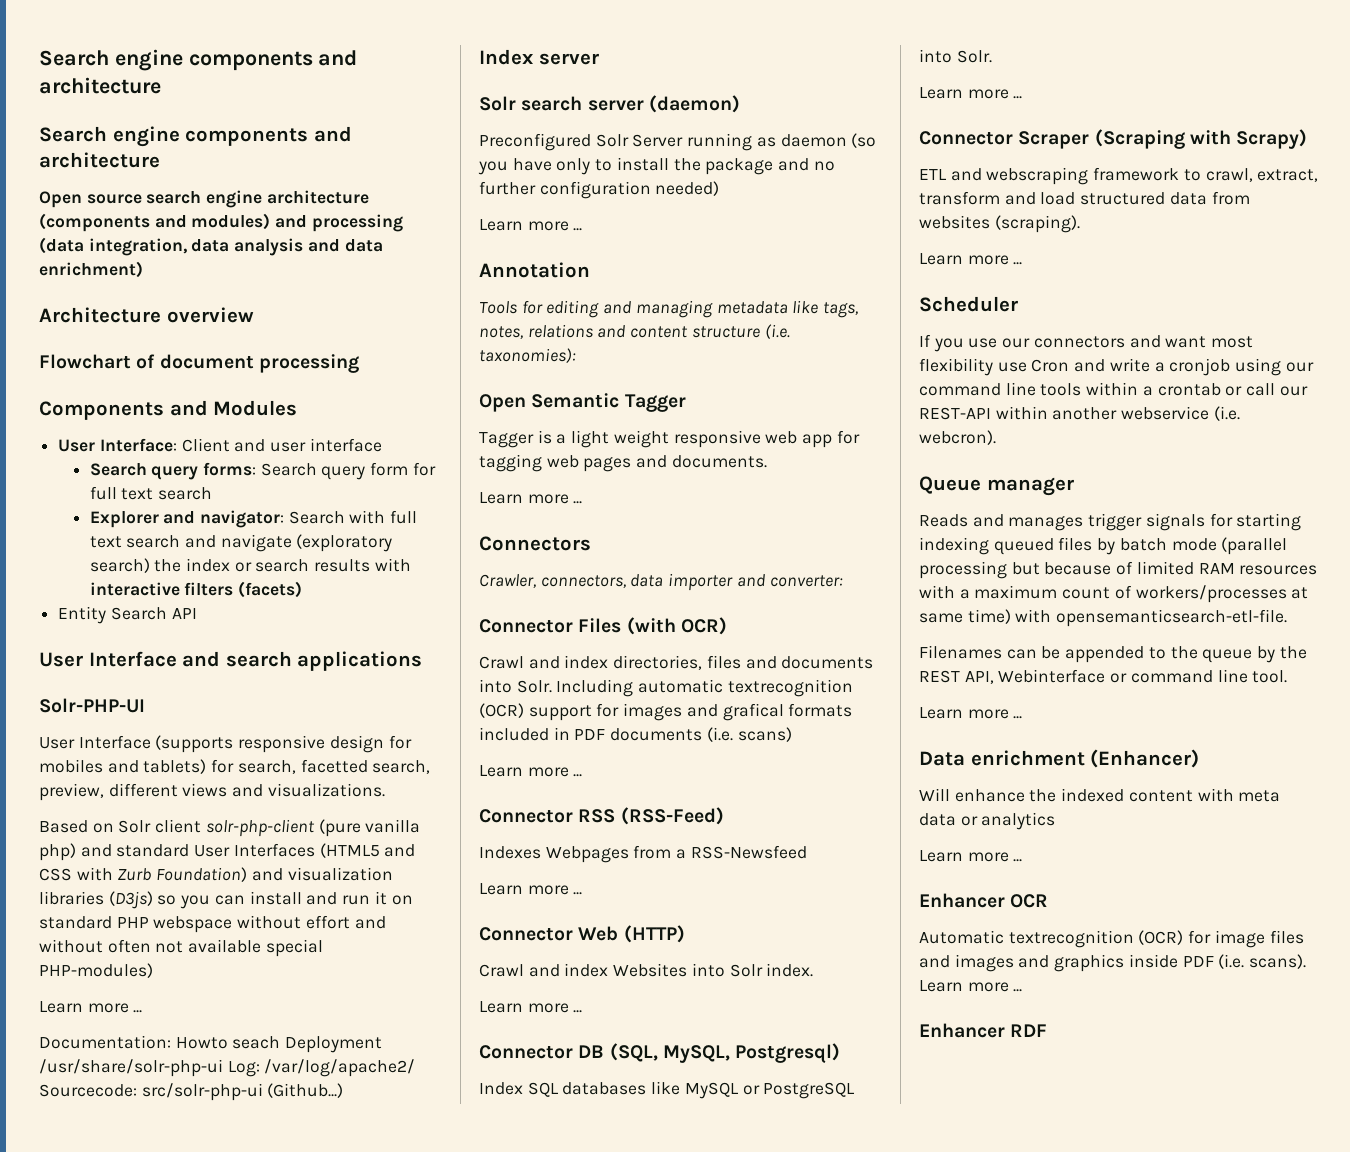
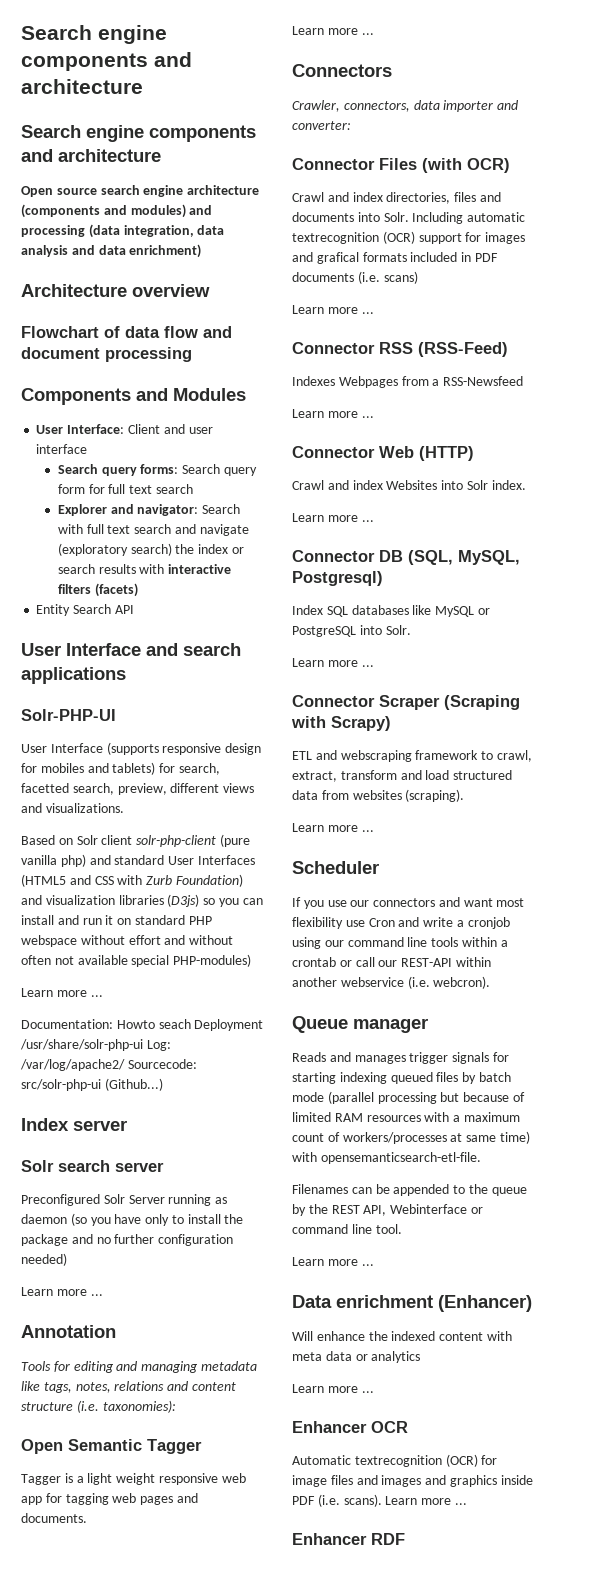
- Flowchart of document processing
+ Flowchart of data flow and document processing
- Solr search server (daemon)
+ Solr search server

